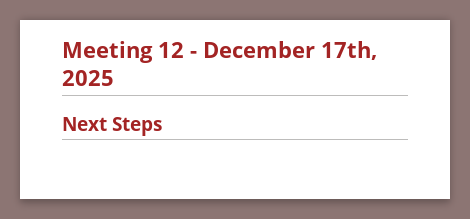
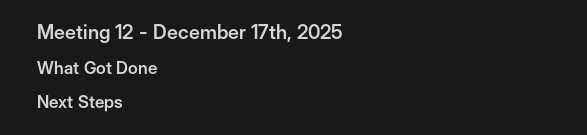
+ What Got Done

